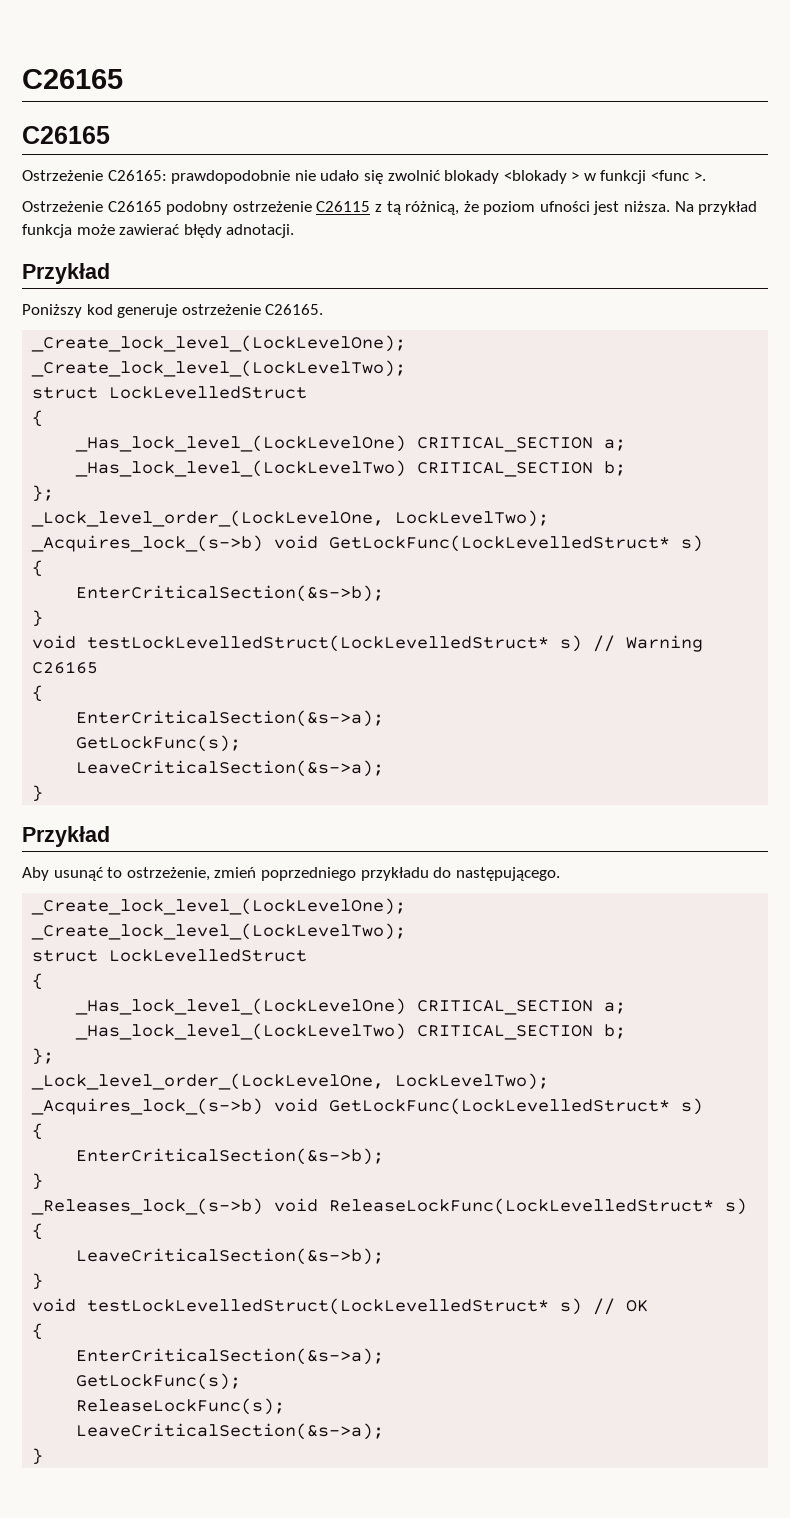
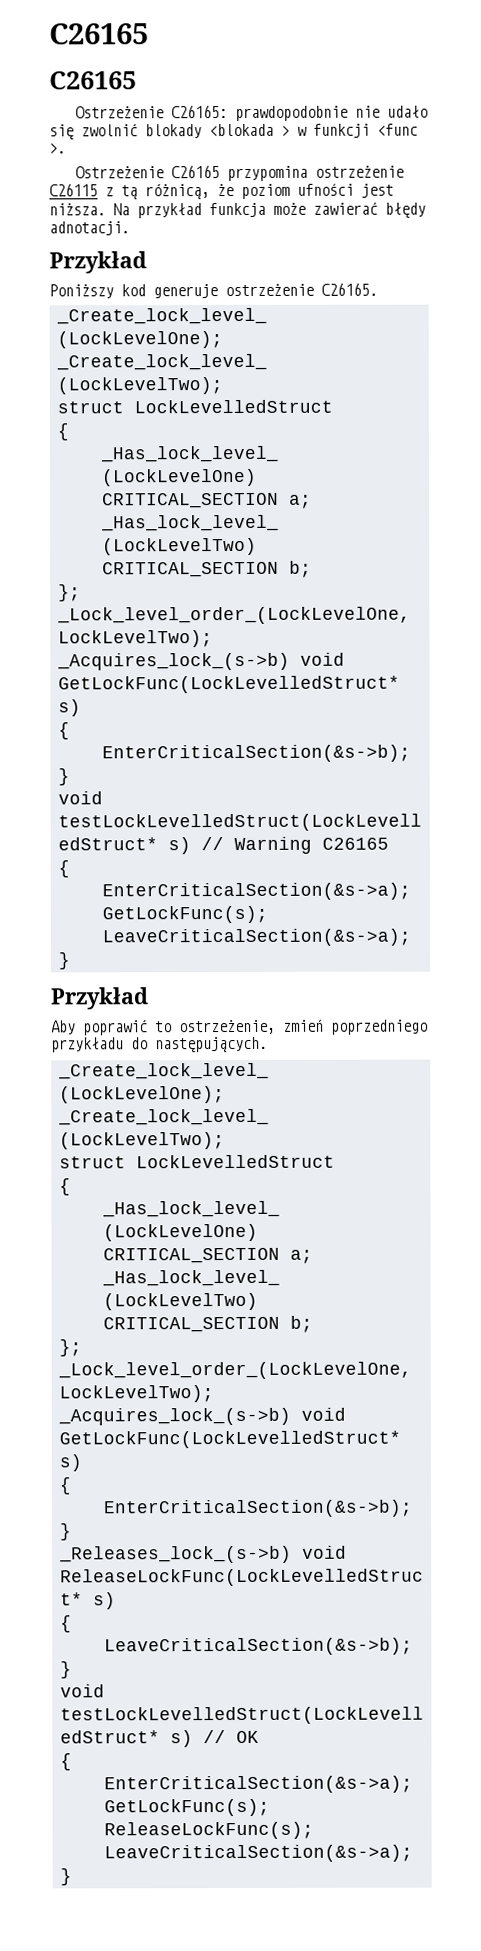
- Ostrzeżenie C26165: prawdopodobnie nie udało się zwolnić blokady <blokady > w funkcji <func >.
+ Ostrzeżenie C26165: prawdopodobnie nie udało się zwolnić blokady <blokada > w funkcji <func >.
- Ostrzeżenie C26165 podobny ostrzeżenie C26115 z tą różnicą, że poziom ufności jest niższa.
+ Ostrzeżenie C26165 przypomina ostrzeżenie C26115 z tą różnicą, że poziom ufności jest niższa.
- Aby usunąć to ostrzeżenie, zmień poprzedniego przykładu do następującego.
+ Aby poprawić to ostrzeżenie, zmień poprzedniego przykładu do następujących.

